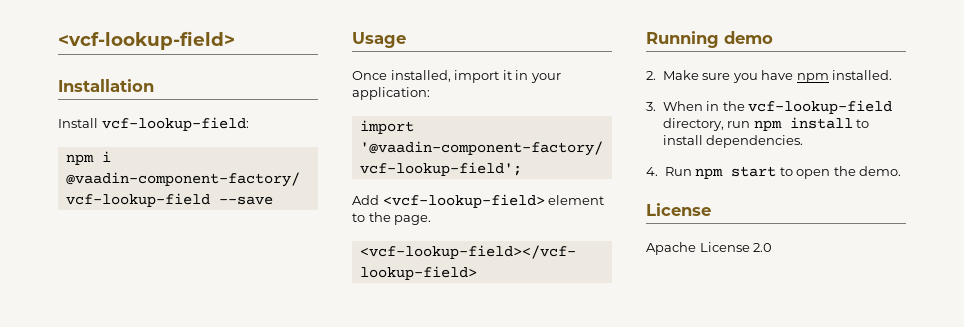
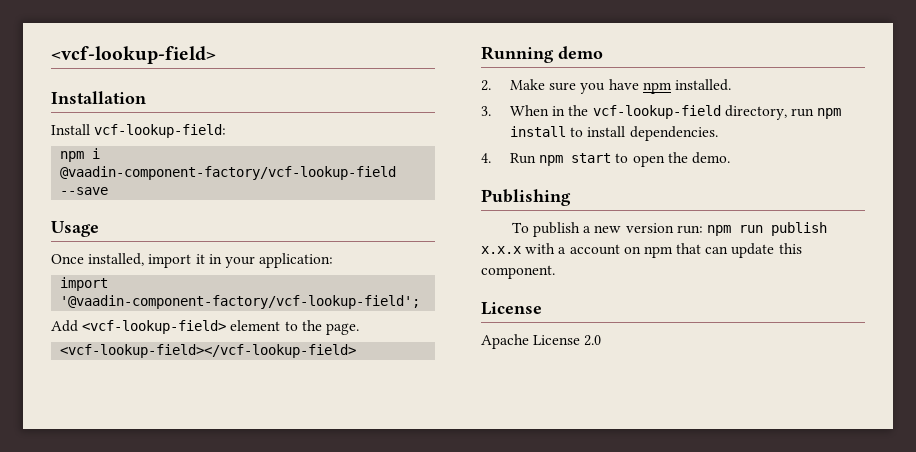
+ Publishing
+ To publish a new version run: npm run publish x.x.x with a account on npm that can update this component.

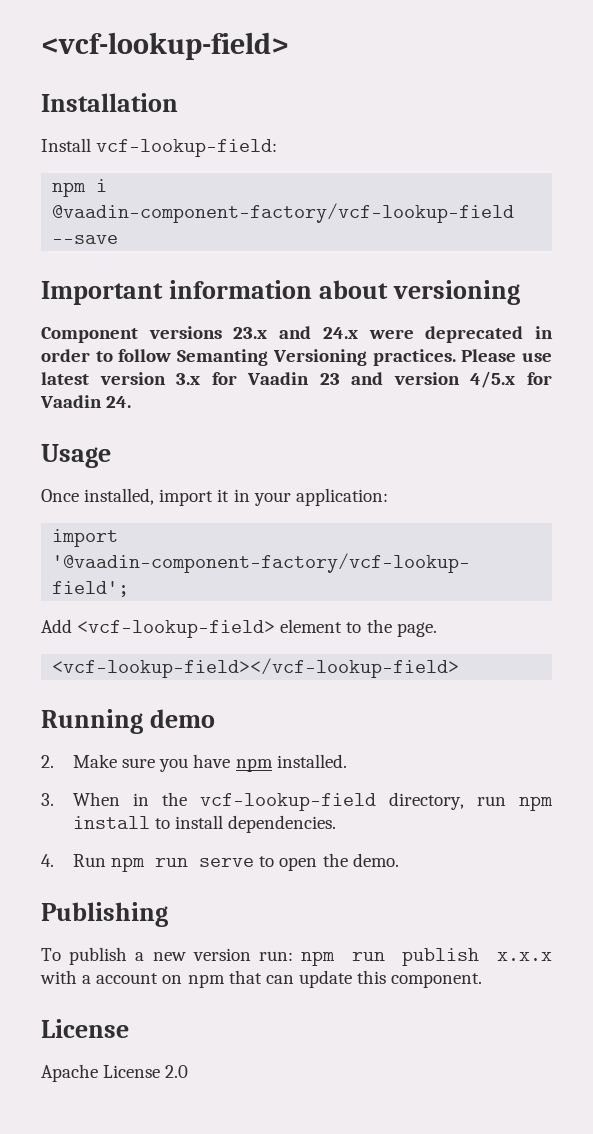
+ Important information about versioning
+ Component versions 23.x and 24.x were deprecated in order to follow Semanting Versioning practices. Please use latest version 3.x for Vaadin 23 and version 4/5.x for Vaadin 24.
- 4. Run npm start to open the demo.
+ 4. Run npm run serve to open the demo.

